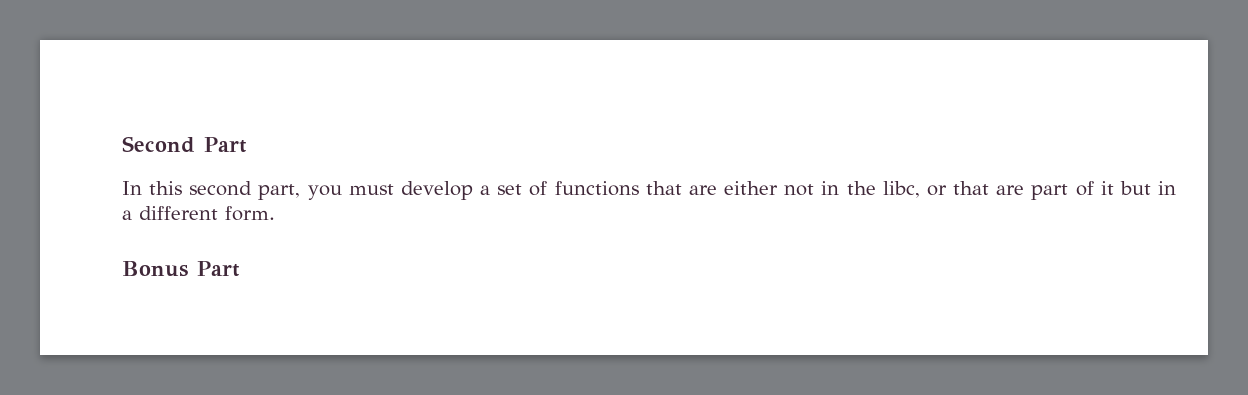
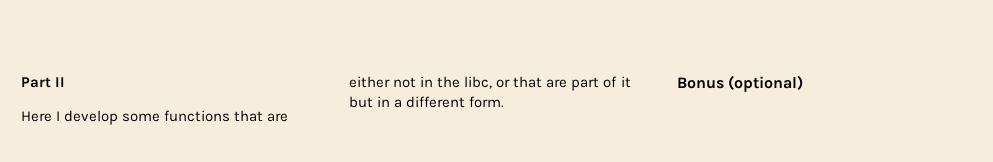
- Second Part
- In this second part, you must develop a set of functions that are either not in the libc, or that are part of it but in a different form.
+ Part II
+ Here I develop some functions that are either not in the libc, or that are part of it but in a different form.
- Bonus Part
+ Bonus (optional)

